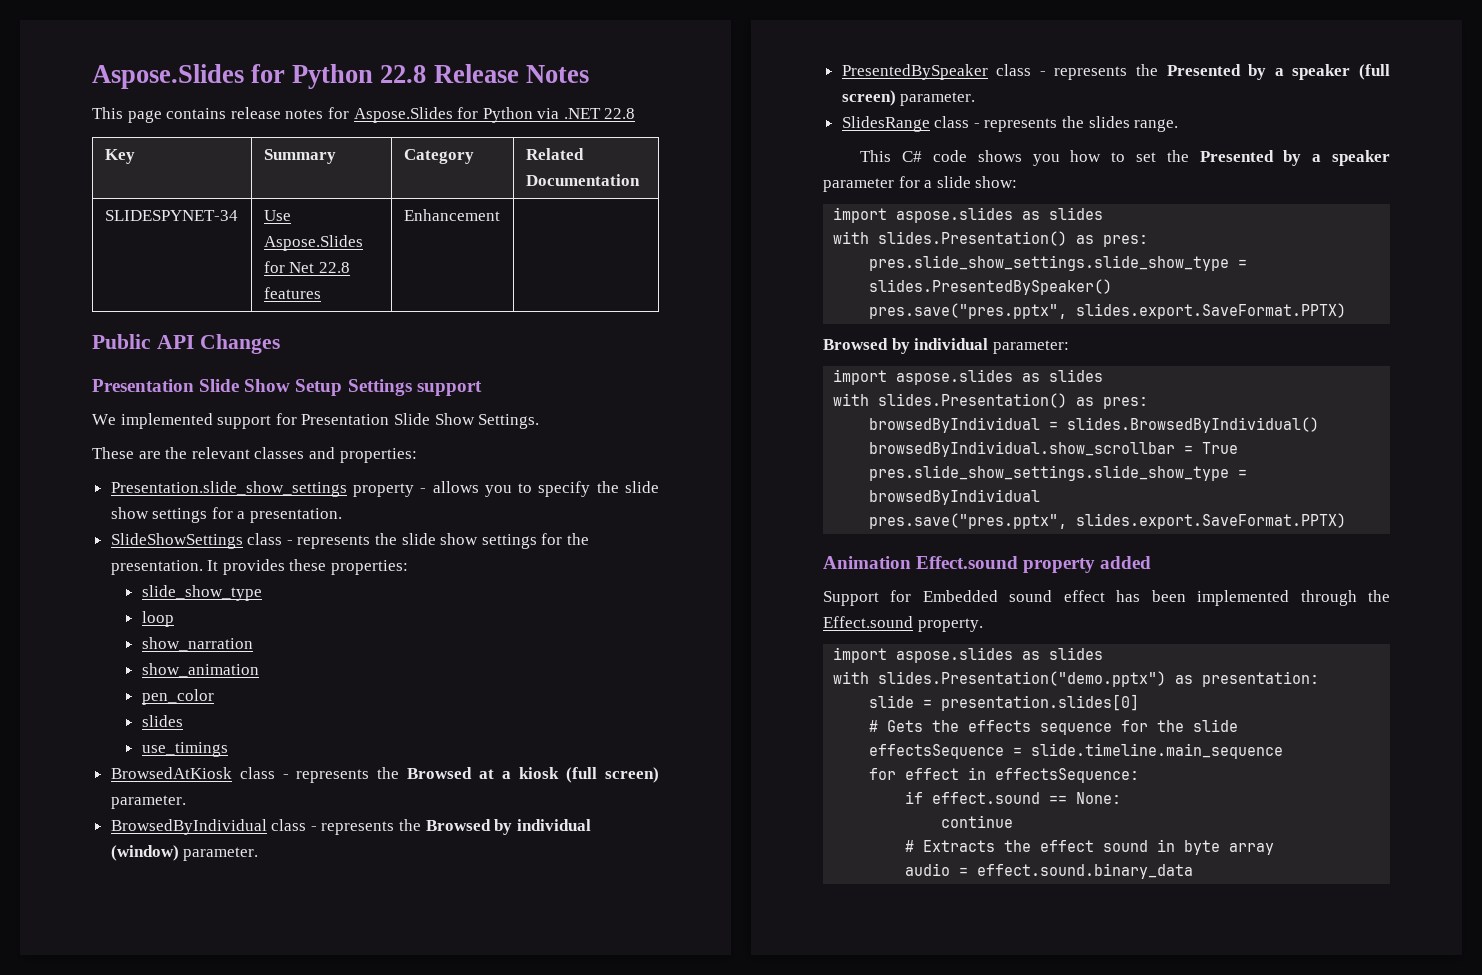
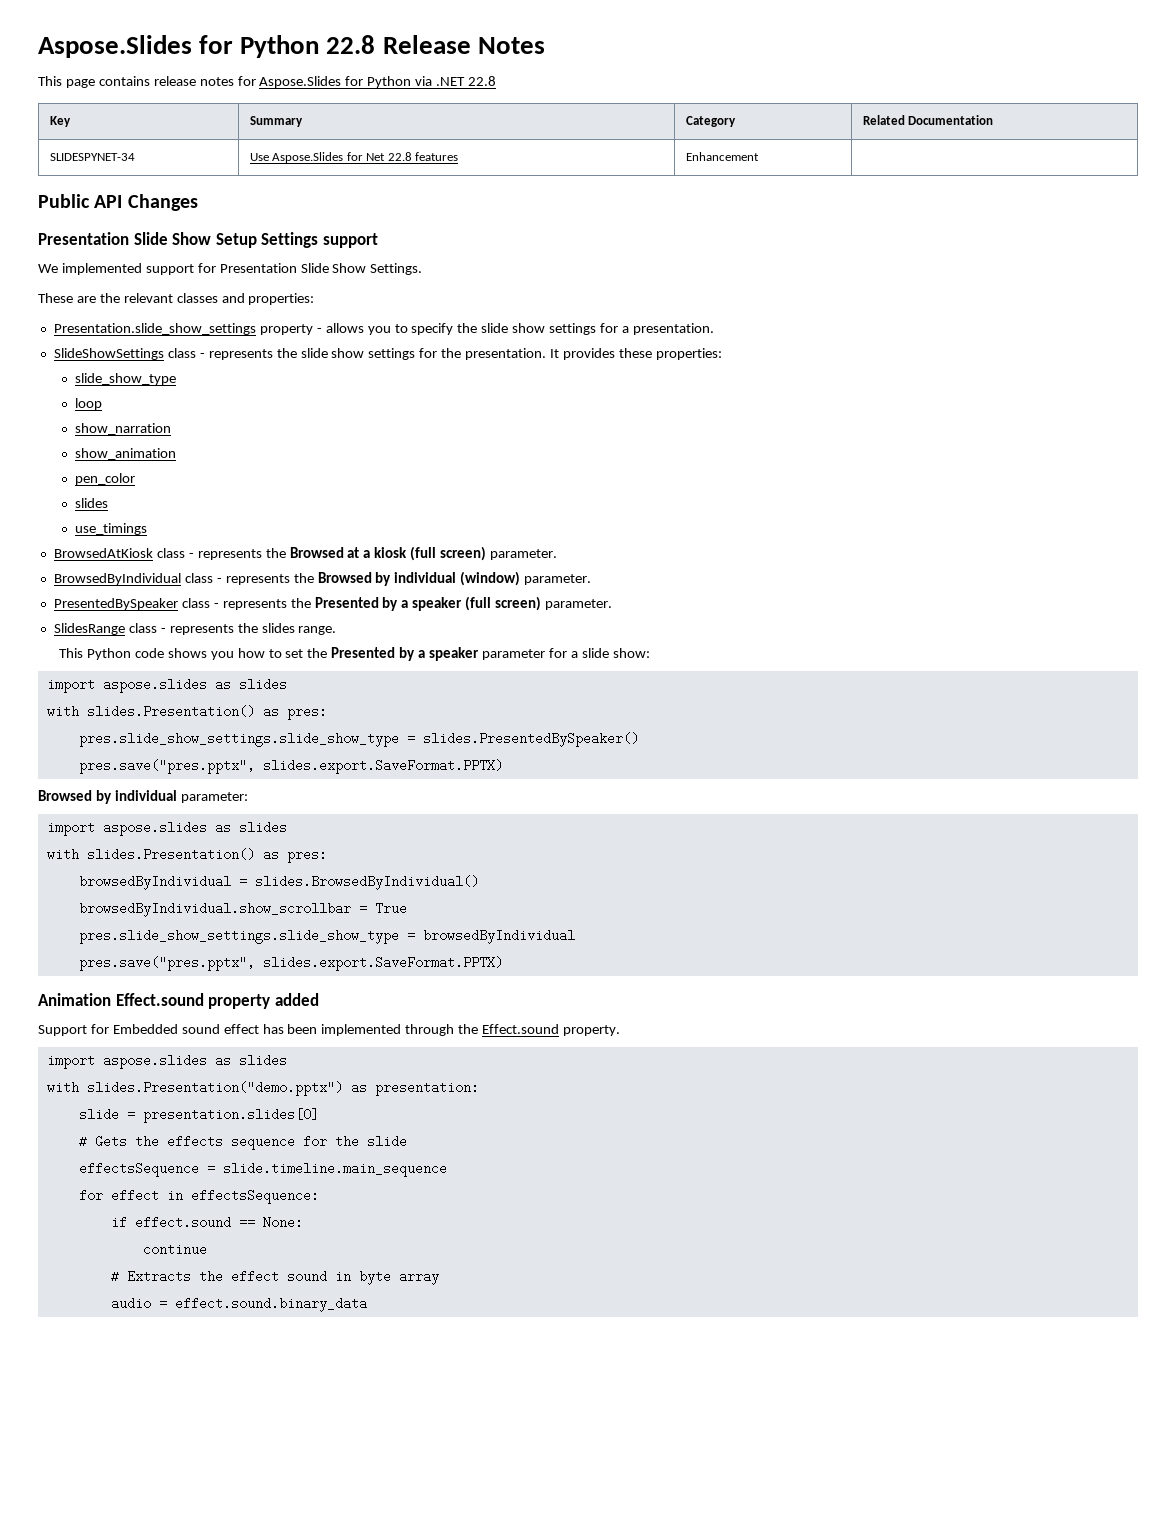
- This C# code shows you how to set the Presented by a speaker parameter for a slide show:
+ This Python code shows you how to set the Presented by a speaker parameter for a slide show:

